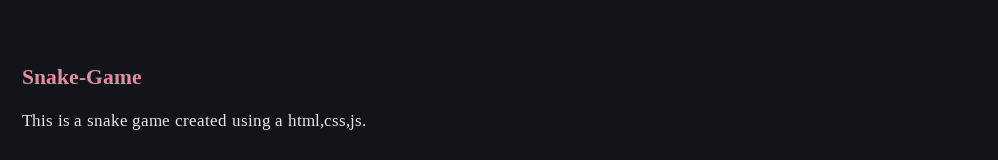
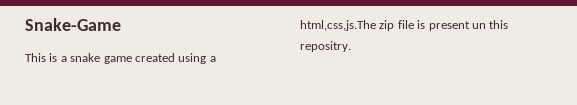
- This is a snake game created using a html,css,js.
+ This is a snake game created using a html,css,js.The zip file is present un this repositry.

